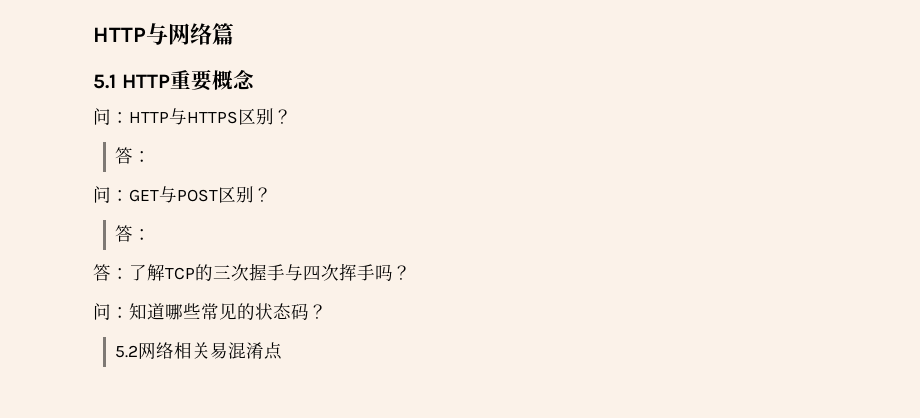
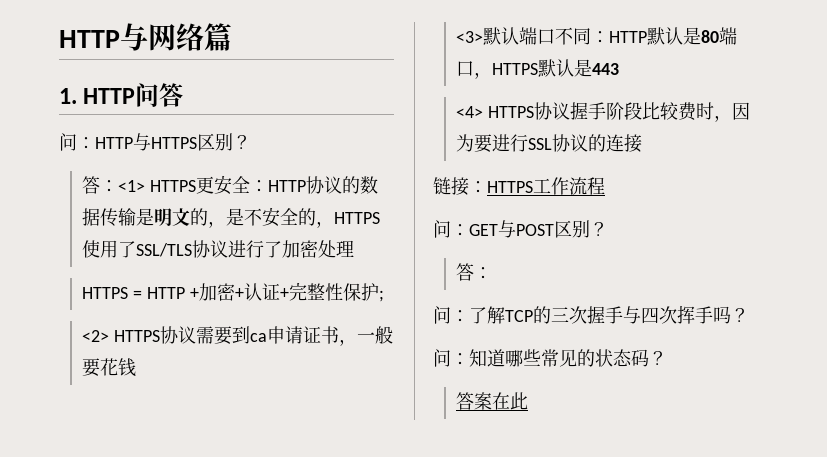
- 5.1 HTTP重要概念
+ 1. HTTP问答
  问：HTTP与HTTPS区别？
- 答：
+ 答：<1> HTTPS更安全：HTTP协议的数据传输是明文的，是不安全的，HTTPS使用了SSL/TLS协议进行了加密处理
+ HTTPS = HTTP +加密+认证+完整性保护;
+ <2> HTTPS协议需要到ca申请证书，一般要花钱
+ <3>默认端口不同：HTTP默认是80端口，HTTPS默认是443
+ <4> HTTPS协议握手阶段比较费时，因为要进行SSL协议的连接
+ 链接：HTTPS工作流程
- 答：了解TCP的三次握手与四次挥手吗？
+ 问：了解TCP的三次握手与四次挥手吗？
- 5.2网络相关易混淆点
+ 答案在此

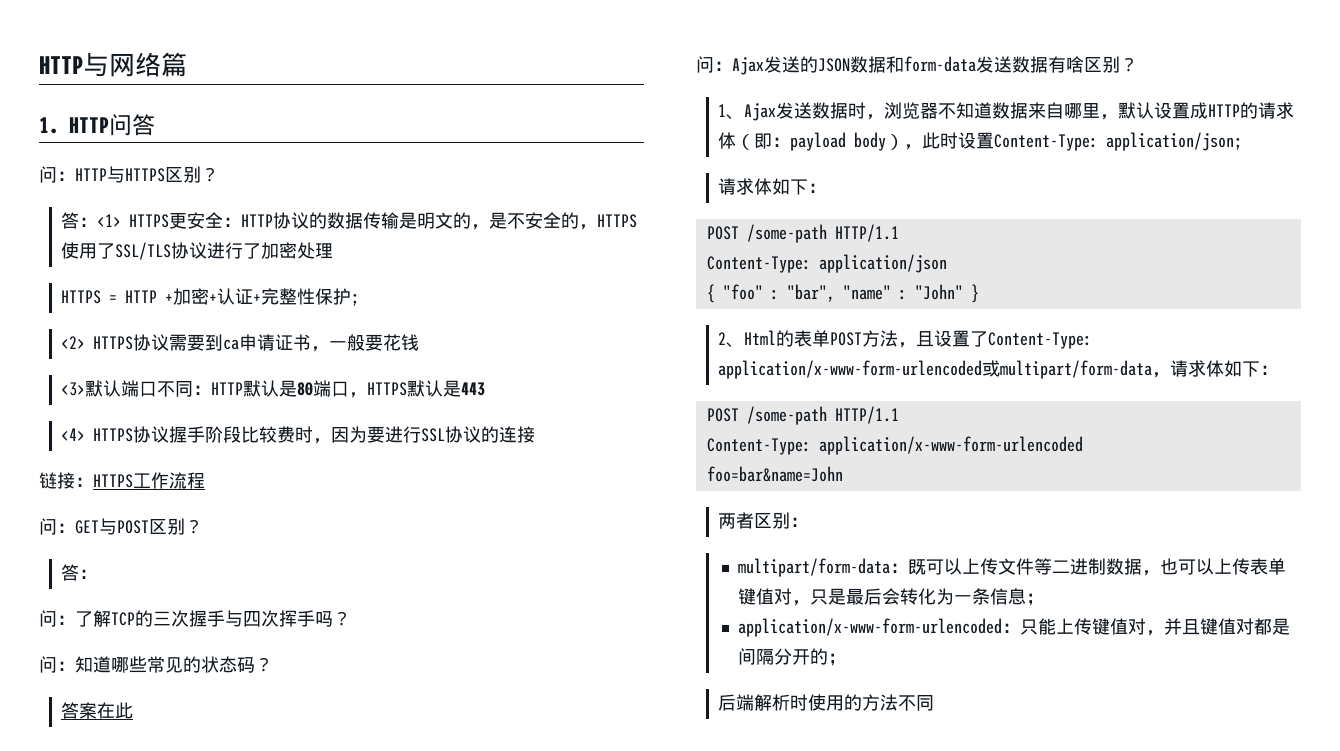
+ 问：Ajax发送的JSON数据和form-data发送数据有啥区别？
+ 1、Ajax发送数据时，浏览器不知道数据来自哪里，默认设置成HTTP的请求体（即：payload body），此时设置Content-Type: application/json;
+ 请求体如下：
+ POST /some-path HTTP/1.1
+ Content-Type: application/json
+ { "foo" : "bar", "name" : "John" }
+ 2、Html的表单POST方法，且设置了Content-Type: application/x-www-form-urlencoded或multipart/form-data，请求体如下：
+ POST /some-path HTTP/1.1
+ Content-Type: application/x-www-form-urlencoded
+ foo=bar&name=John
+ 两者区别：
+ multipart/form-data：既可以上传文件等二进制数据，也可以上传表单键值对，只是最后会转化为一条信息；
+ application/x-www-form-urlencoded：只能上传键值对，并且键值对都是间隔分开的；
+ 后端解析时使用的方法不同

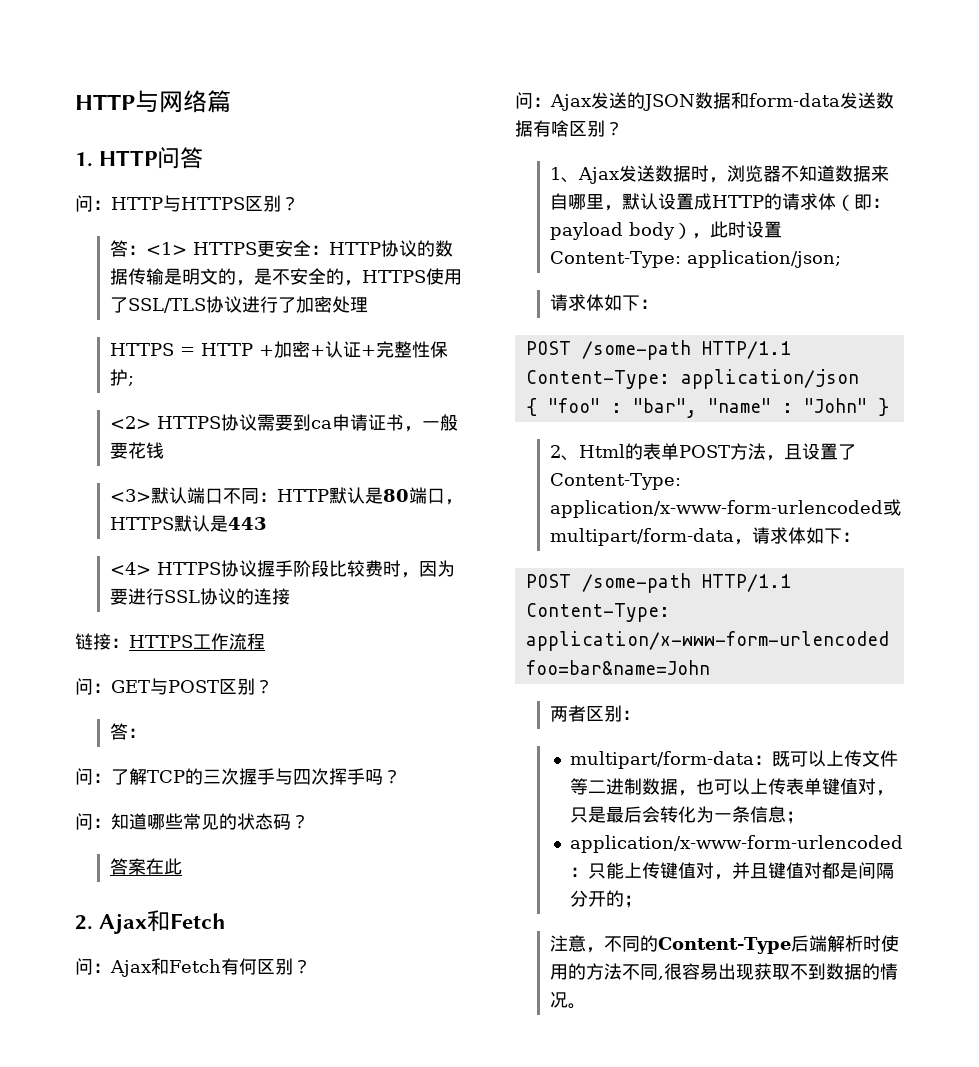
+ 2. Ajax和Fetch
+ 问：Ajax和Fetch有何区别？
- 后端解析时使用的方法不同
+ 注意，不同的Content-Type后端解析时使用的方法不同,很容易出现获取不到数据的情况。

